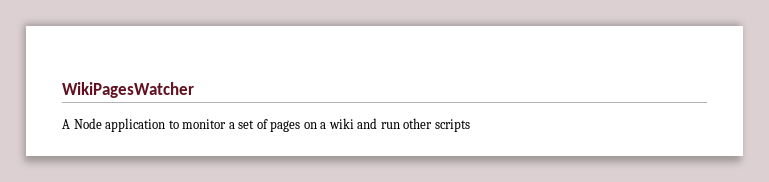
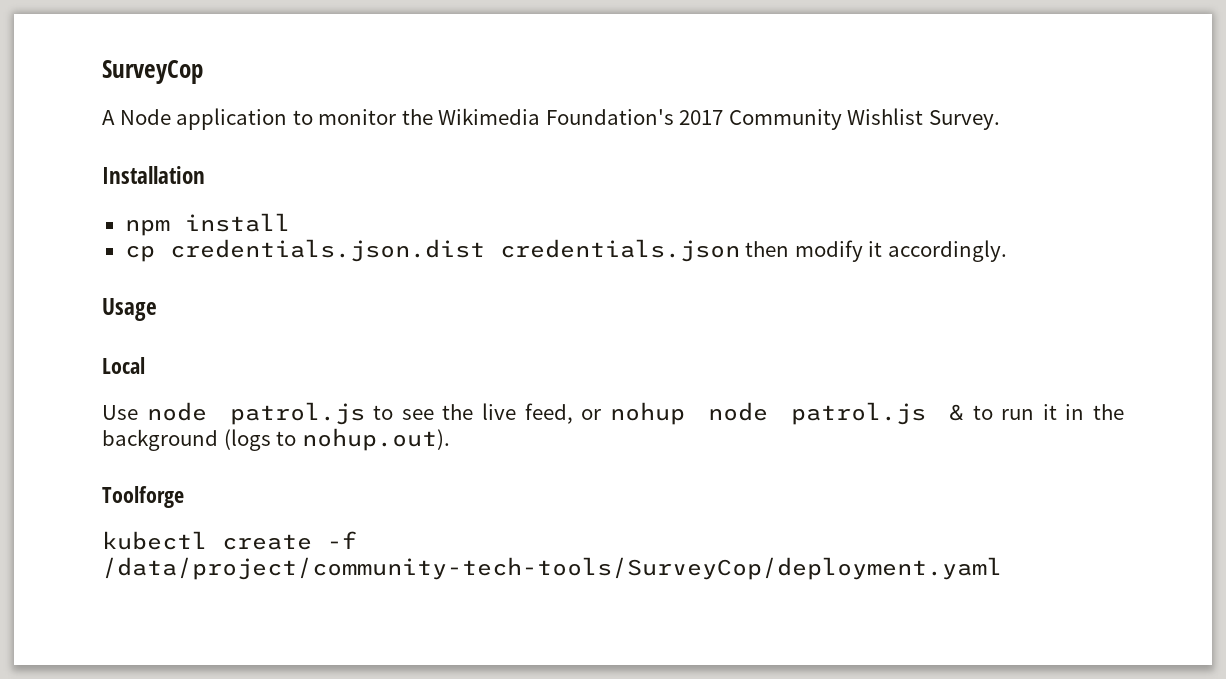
- WikiPagesWatcher
+ SurveyCop
- A Node application to monitor a set of pages on a wiki and run other scripts
+ A Node application to monitor the Wikimedia Foundation's 2017 Community Wishlist Survey.
+ Installation
+ npm install
+ cp credentials.json.dist credentials.json then modify it accordingly.
+ Usage
+ Local
+ Use node patrol.js to see the live feed, or nohup node patrol.js & to run it in the background (logs to nohup.out).
+ Toolforge
+ kubectl create -f /data/project/community-tech-tools/SurveyCop/deployment.yaml

